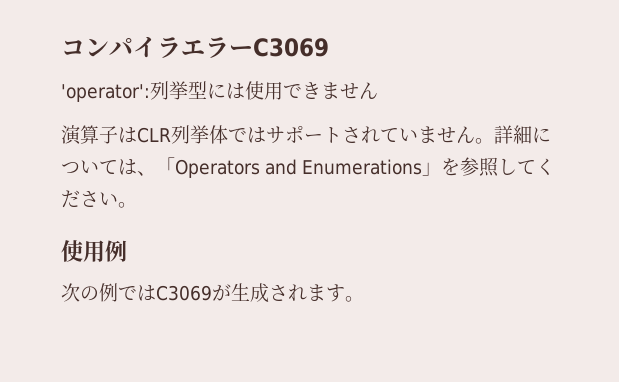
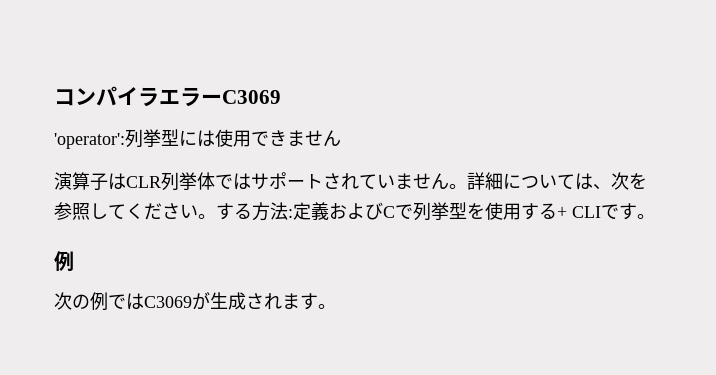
- 詳細については、「Operators and Enumerations」を参照してください。
- 使用例
+ 詳細については、次を参照してください。する方法:定義およびCで列挙型を使用する+ CLIです。
+ 例

